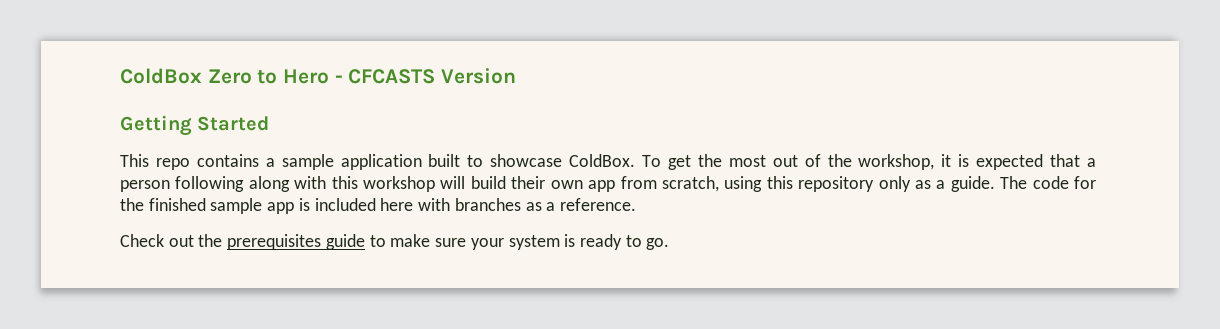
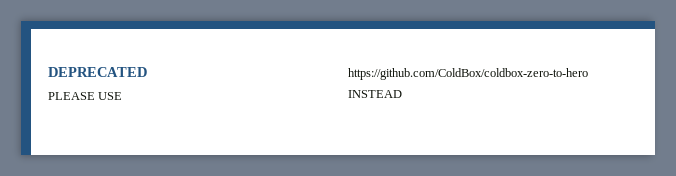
- ColdBox Zero to Hero - CFCASTS Version
- Getting Started
- This repo contains a sample application built to showcase ColdBox. To get the most out of the workshop, it is expected that a person following along with this workshop will build their own app from scratch, using this repository only as a guide. The code for the finished sample app is included here with branches as a reference.
- Check out the prerequisites guide to make sure your system is ready to go.
+ DEPRECATED
+ PLEASE USE https://github.com/ColdBox/coldbox-zero-to-hero INSTEAD

